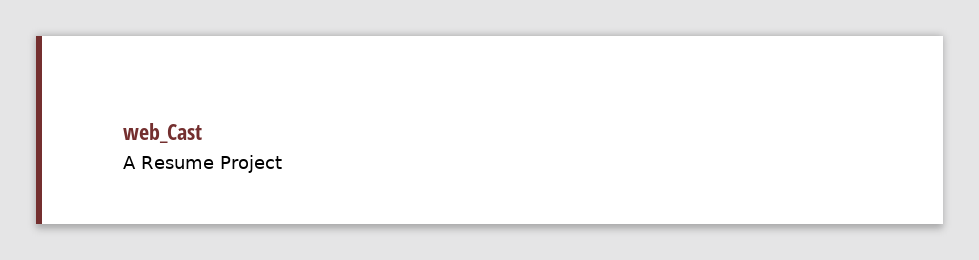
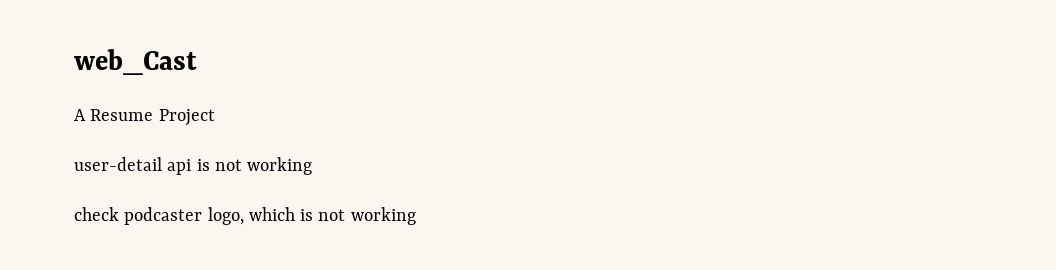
+ user-detail api is not working
+ check podcaster logo, which is not working

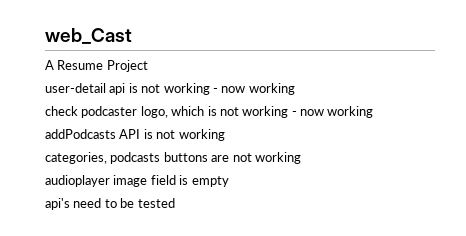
- user-detail api is not working
+ user-detail api is not working - now working
- check podcaster logo, which is not working
+ check podcaster logo, which is not working - now working
+ addPodcasts API is not working
+ categories, podcasts buttons are not working
+ audioplayer image field is empty
+ api's need to be tested

